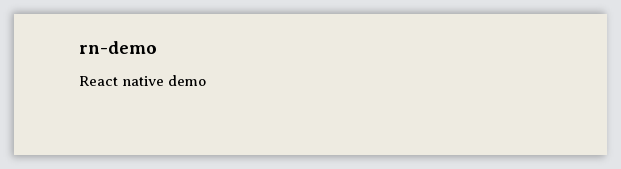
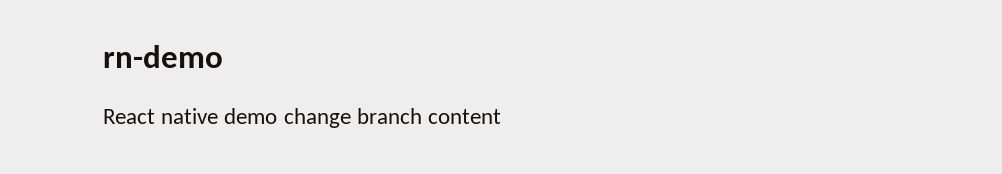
- React native demo
+ React native demo change branch content

